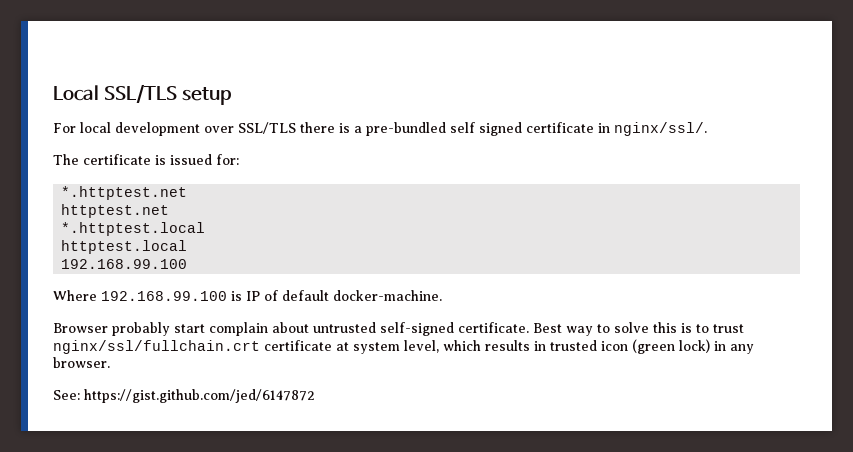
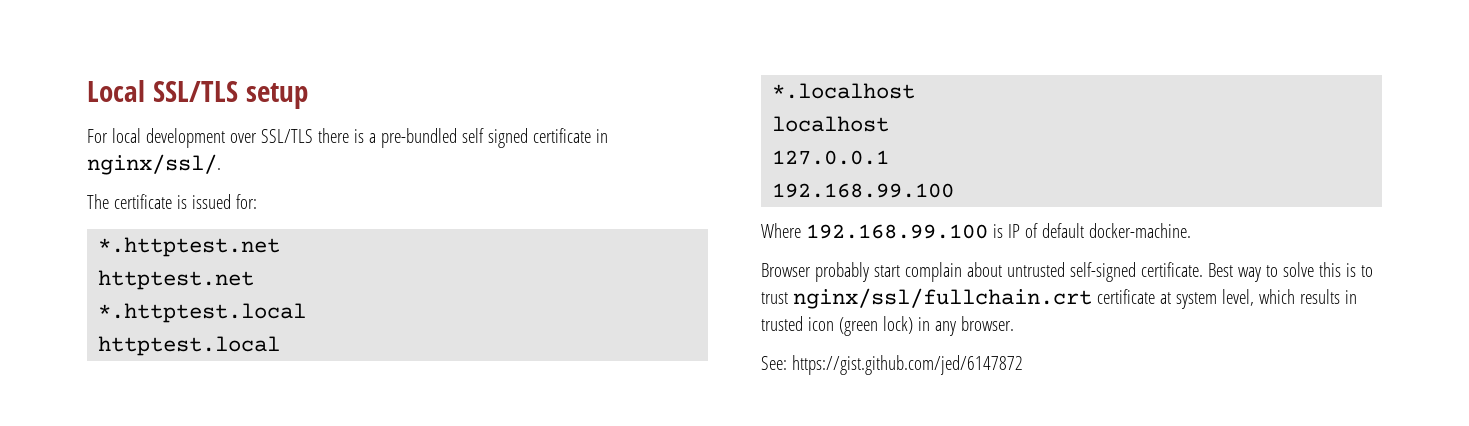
+ *.localhost
+ localhost
+ 127.0.0.1

